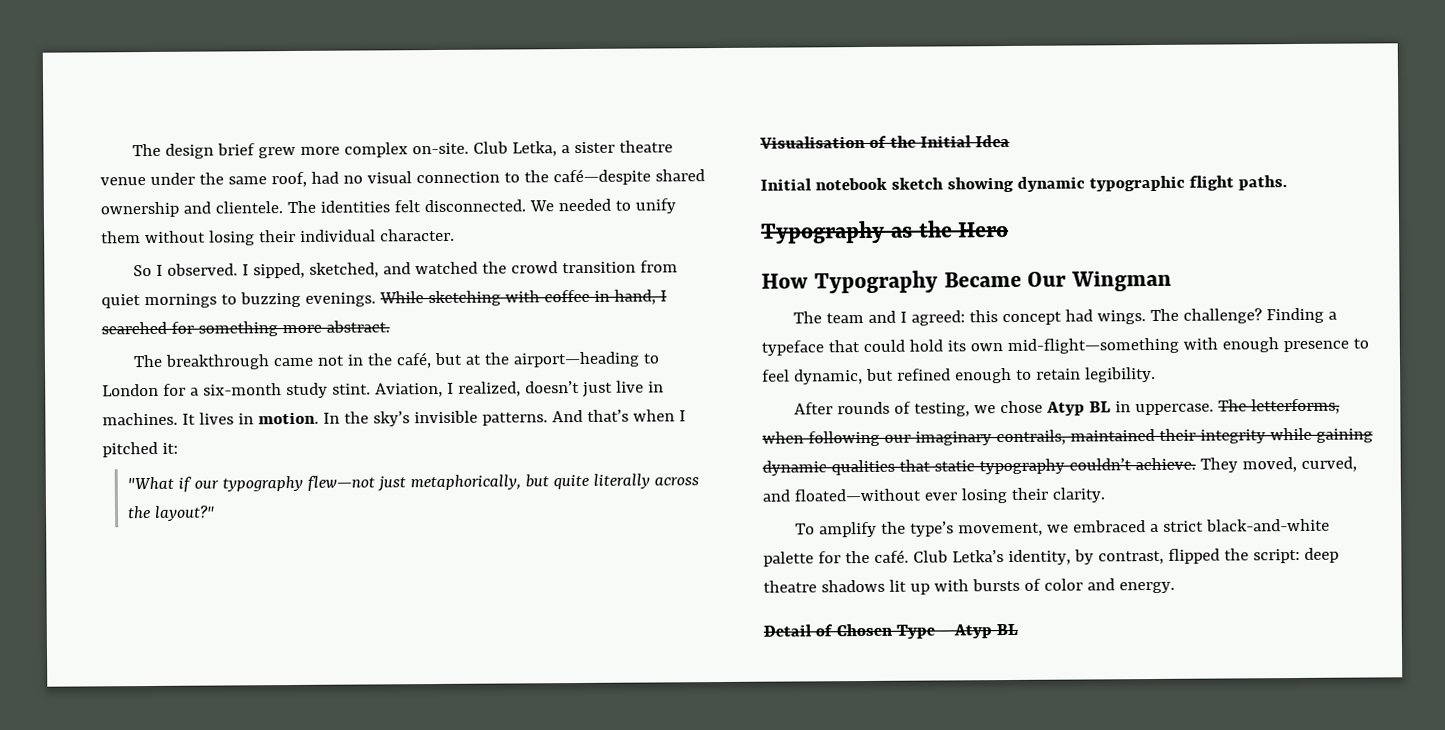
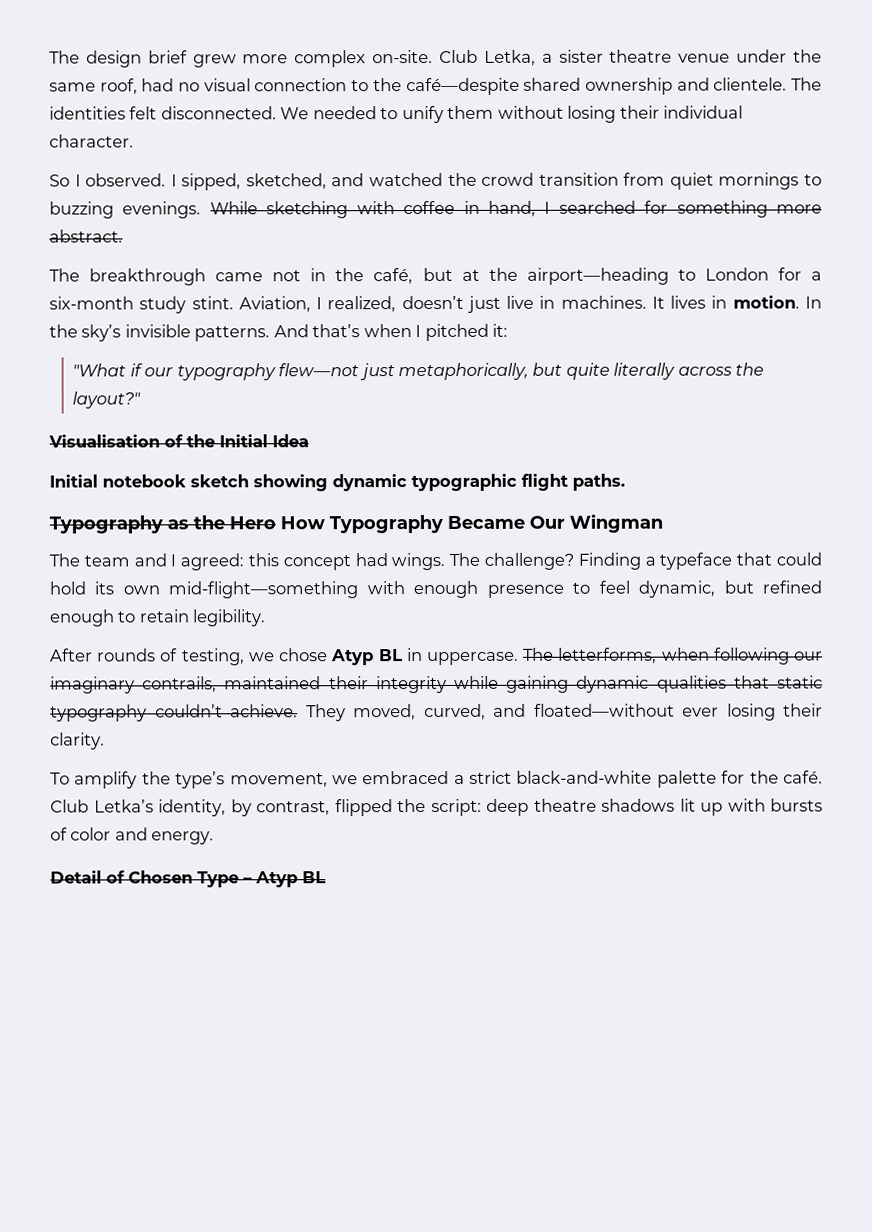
- Typography as the Hero
- How Typography Became Our Wingman
+ Typography as the Hero How Typography Became Our Wingman

